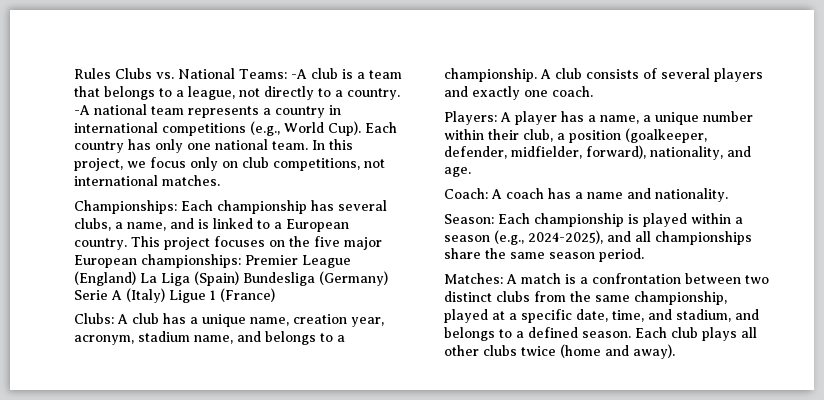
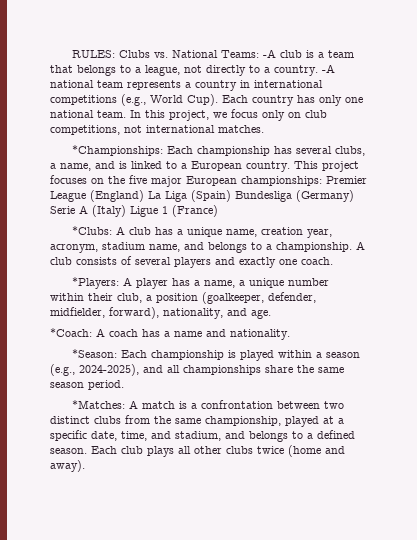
- Rules Clubs vs. National Teams: -A club is a team that belongs to a league, not directly to a country.
+ RULES: Clubs vs. National Teams: -A club is a team that belongs to a league, not directly to a country.
- Championships: Each championship has several clubs, a name, and is linked to a European country.
+ *Championships: Each championship has several clubs, a name, and is linked to a European country.
- Clubs: A club has a unique name, creation year, acronym, stadium name, and belongs to a championship.
+ *Clubs: A club has a unique name, creation year, acronym, stadium name, and belongs to a championship.
- Players: A player has a name, a unique number within their club, a position (goalkeeper, defender, midfielder, forward), nationality, and age.
+ *Players: A player has a name, a unique number within their club, a position (goalkeeper, defender, midfielder, forward), nationality, and age.
- Coach: A coach has a name and nationality.
+ *Coach: A coach has a name and nationality.
- Season: Each championship is played within a season (e.g., 2024-2025), and all championships share the same season period.
+ *Season: Each championship is played within a season (e.g., 2024-2025), and all championships share the same season period.
- Matches: A match is a confrontation between two distinct clubs from the same championship, played at a specific date, time, and stadium, and belongs to a defined season.
+ *Matches: A match is a confrontation between two distinct clubs from the same championship, played at a specific date, time, and stadium, and belongs to a defined season.

